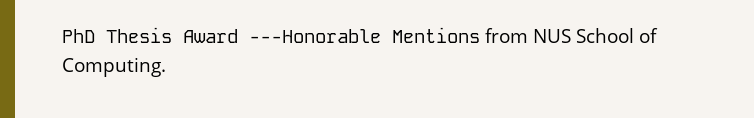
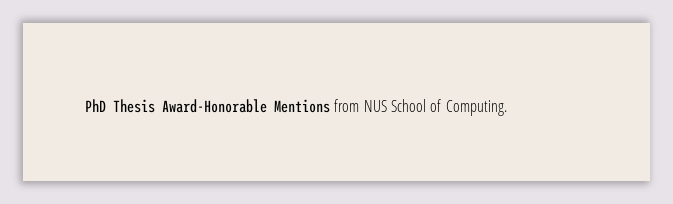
- PhD Thesis Award ---Honorable Mentions from NUS School of Computing.
+ PhD Thesis Award-Honorable Mentions from NUS School of Computing.

